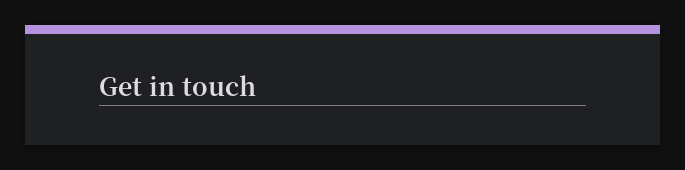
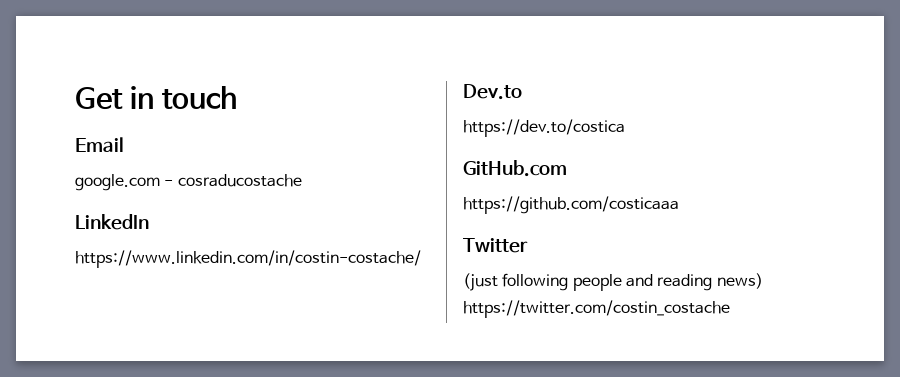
+ Email
+ google.com - cosraducostache
+ LinkedIn
+ https://www.linkedin.com/in/costin-costache/
+ Dev.to
+ https://dev.to/costica
+ GitHub.com
+ https://github.com/costicaaa
+ Twitter
+ (just following people and reading news) https://twitter.com/costin_costache

